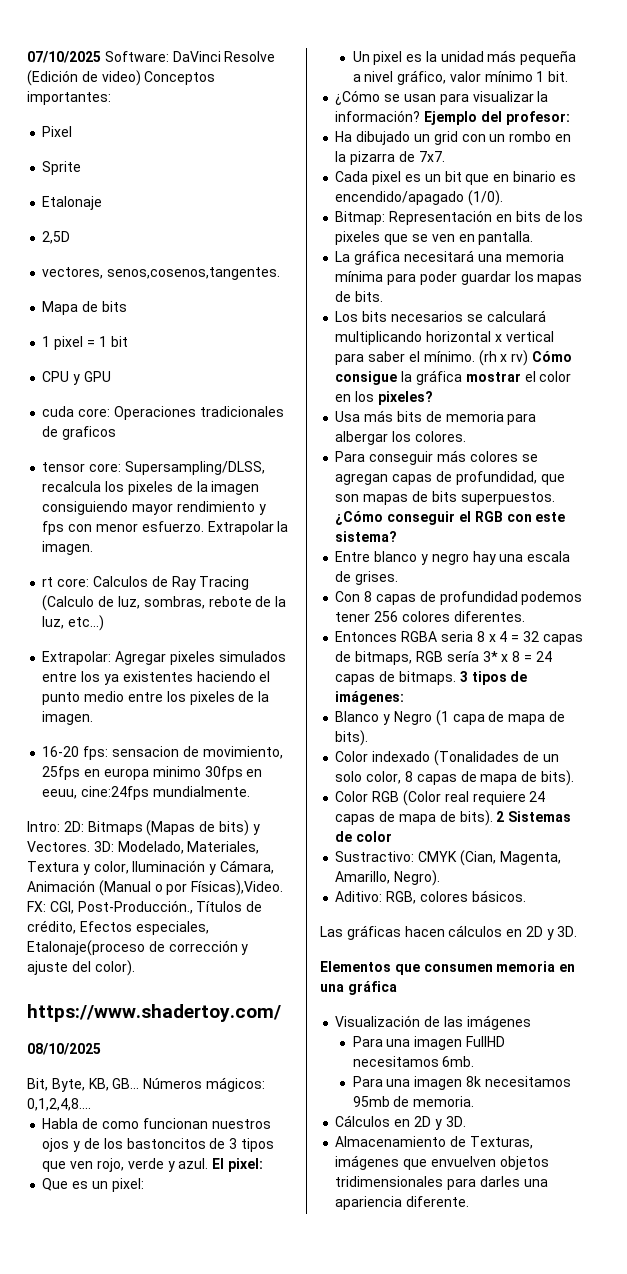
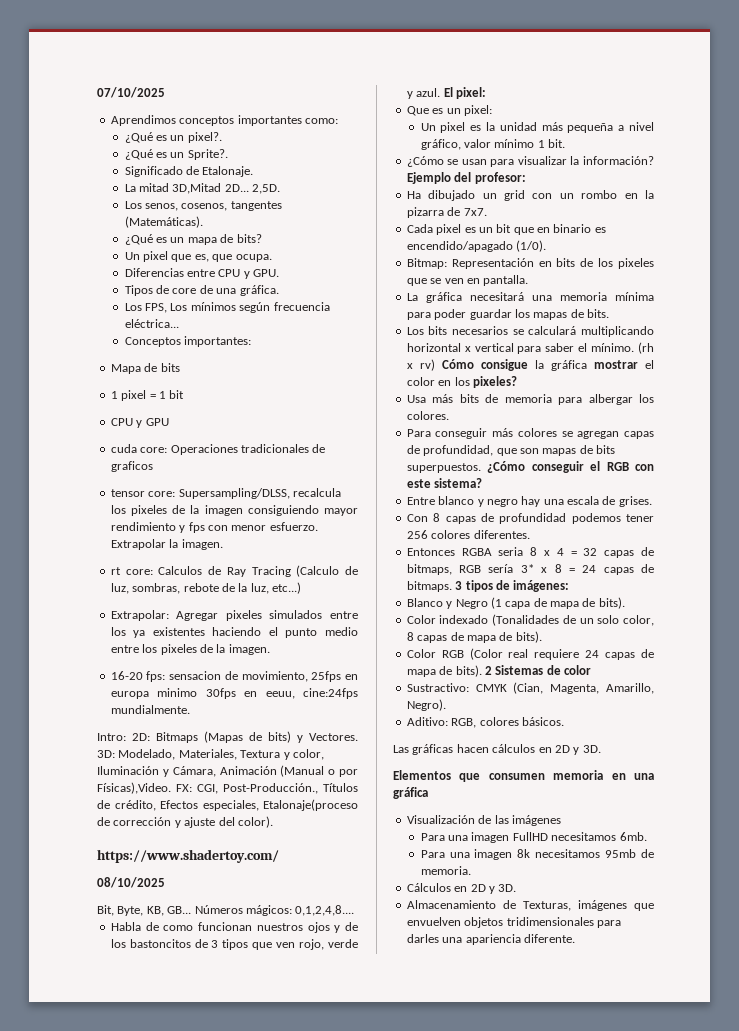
- 07/10/2025 Software: DaVinci Resolve (Edición de video) Conceptos importantes:
- Pixel
- Sprite
- Etalonaje
- 2,5D
- vectores, senos,cosenos,tangentes.
+ 07/10/2025
+ Aprendimos conceptos importantes como:
+ ¿Qué es un pixel?.
+ ¿Qué es un Sprite?.
+ Significado de Etalonaje.
+ La mitad 3D,Mitad 2D... 2,5D.
+ Los senos, cosenos, tangentes (Matemáticas).
+ ¿Qué es un mapa de bits?
+ Un pixel que es, que ocupa.
+ Diferencias entre CPU y GPU.
+ Tipos de core de una gráfica.
+ Los FPS, Los mínimos según frecuencia eléctrica...
+ Conceptos importantes:

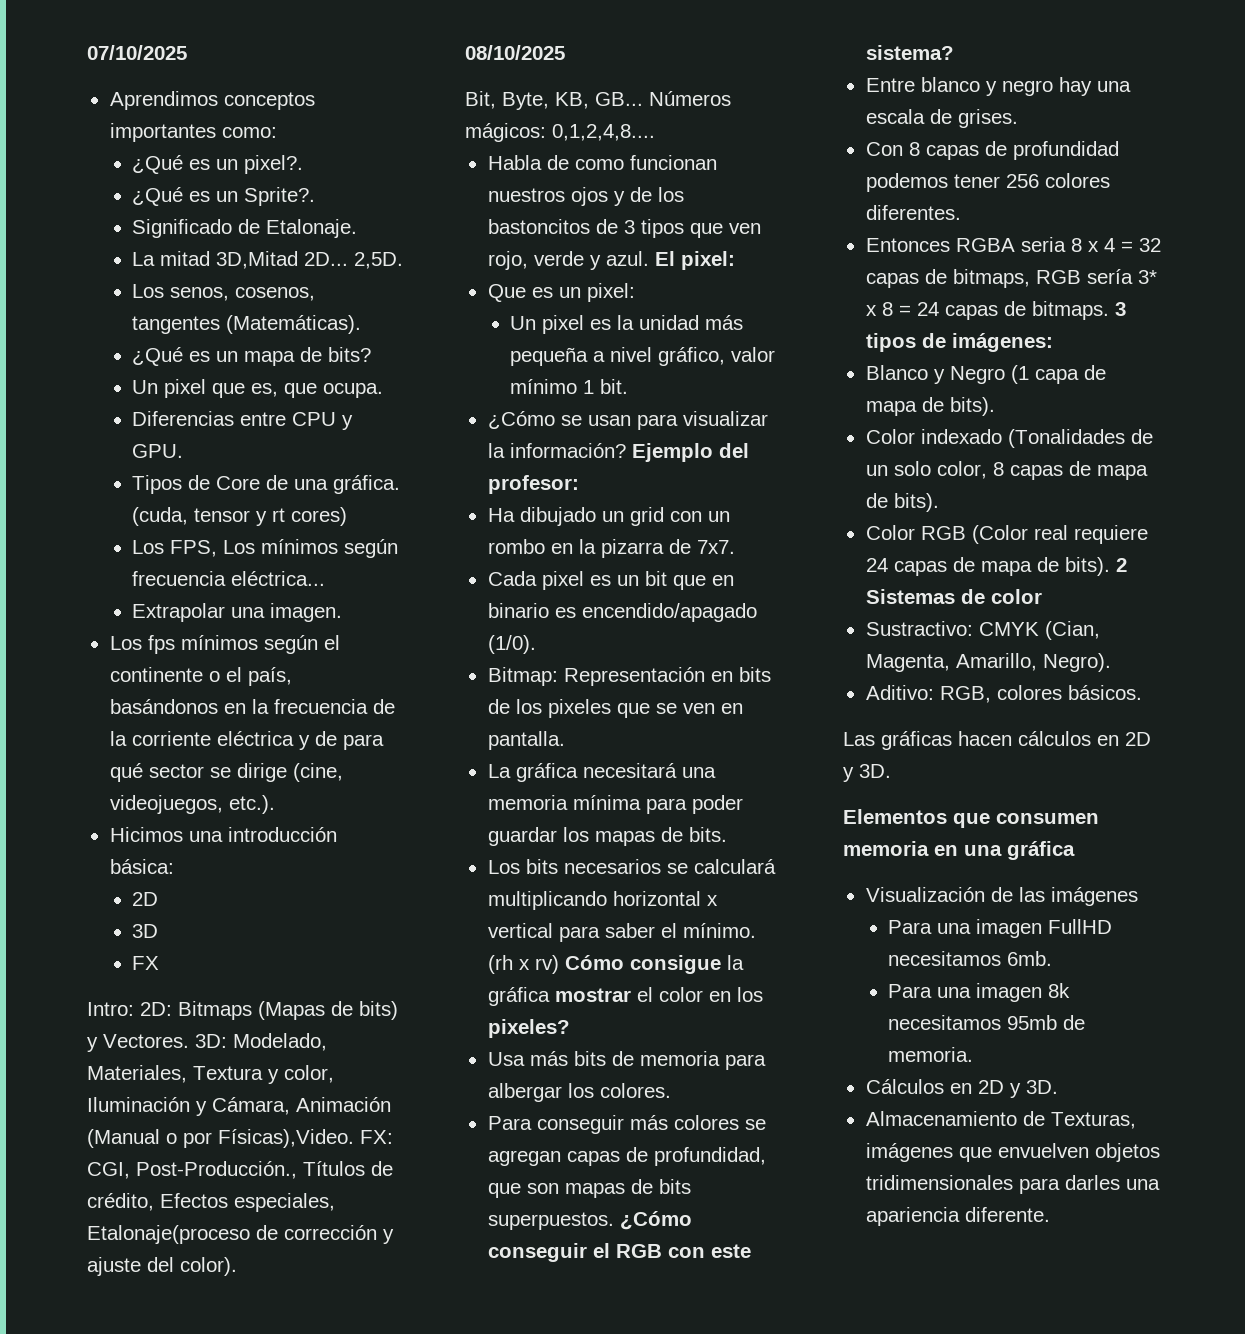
- Tipos de core de una gráfica.
+ Tipos de Core de una gráfica. (cuda, tensor y rt cores)
- Conceptos importantes:
- Mapa de bits
- 1 pixel = 1 bit
- CPU y GPU
- cuda core: Operaciones tradicionales de graficos
- tensor core: Supersampling/DLSS, recalcula los pixeles de la imagen consiguiendo mayor rendimiento y fps con menor esfuerzo. Extrapolar la imagen.
- rt core: Calculos de Ray Tracing (Calculo de luz, sombras, rebote de la luz, etc...)
- Extrapolar: Agregar pixeles simulados entre los ya existentes haciendo el punto medio entre los pixeles de la imagen.
- 16-20 fps: sensacion de movimiento, 25fps en europa minimo 30fps en eeuu, cine:24fps mundialmente.
+ Extrapolar una imagen.
+ Los fps mínimos según el continente o el país, basándonos en la frecuencia de la corriente eléctrica y de para qué sector se dirige (cine, videojuegos, etc.).
+ Hicimos una introducción básica:
+ 2D
+ 3D
+ FX
- https://www.shadertoy.com/

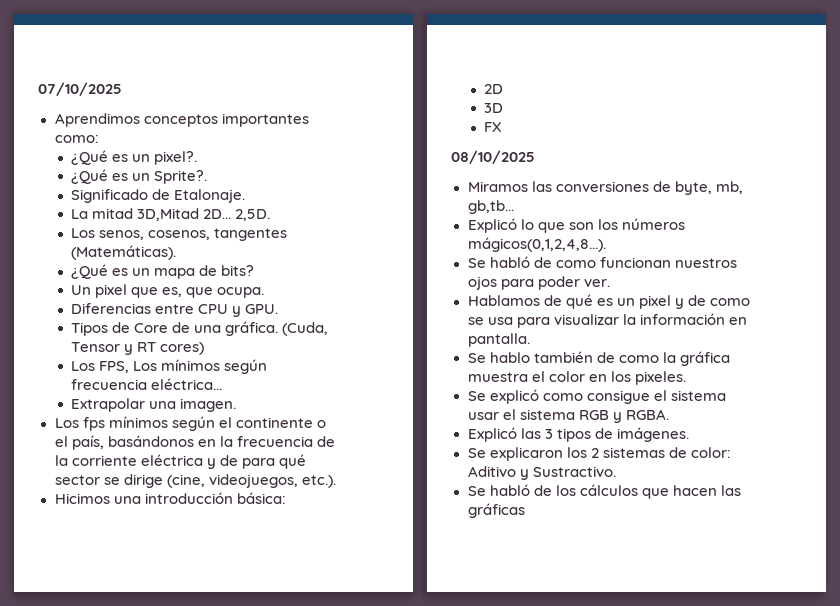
- (cuda, tensor y rt cores)
+ (Cuda, Tensor y RT cores)
- Intro: 2D: Bitmaps (Mapas de bits) y Vectores. 3D: Modelado, Materiales, Textura y color, Iluminación y Cámara, Animación (Manual o por Físicas),Video. FX: CGI, Post-Producción., Títulos de crédito, Efectos especiales, Etalonaje(proceso de corrección y ajuste del color).
  08/10/2025
- Bit, Byte, KB, GB... Números mágicos: 0,1,2,4,8....
- Habla de como funcionan nuestros ojos y de los bastoncitos de 3 tipos que ven rojo, verde y azul. El pixel:
- Que es un pixel:
- Un pixel es la unidad más pequeña a nivel gráfico, valor mínimo 1 bit.
- ¿Cómo se usan para visualizar la información? Ejemplo del profesor:
- Ha dibujado un grid con un rombo en la pizarra de 7x7.
- Cada pixel es un bit que en binario es encendido/apagado (1/0).
- Bitmap: Representación en bits de los pixeles que se ven en pantalla.
- La gráfica necesitará una memoria mínima para poder guardar los mapas de bits.
- Los bits necesarios se calculará multiplicando horizontal x vertical para saber el mínimo. (rh x rv) Cómo consigue la gráfica mostrar el color en los pixeles?
- Usa más bits de memoria para albergar los colores.
- Para conseguir más colores se agregan capas de profundidad, que son mapas de bits superpuestos. ¿Cómo conseguir el RGB con este sistema?
- Entre blanco y negro hay una escala de grises.
- Con 8 capas de profundidad podemos tener 256 colores diferentes.
- Entonces RGBA seria 8 x 4 = 32 capas de bitmaps, RGB sería 3* x 8 = 24 capas de bitmaps. 3 tipos de imágenes:
- Blanco y Negro (1 capa de mapa de bits).
- Color indexado (Tonalidades de un solo color, 8 capas de mapa de bits).
- Color RGB (Color real requiere 24 capas de mapa de bits). 2 Sistemas de color
- Sustractivo: CMYK (Cian, Magenta, Amarillo, Negro).
- Aditivo: RGB, colores básicos.
- Las gráficas hacen cálculos en 2D y 3D.
- Elementos que consumen memoria en una gráfica
- Visualización de las imágenes
- Para una imagen FullHD necesitamos 6mb.
- Para una imagen 8k necesitamos 95mb de memoria.
- Cálculos en 2D y 3D.
- Almacenamiento de Texturas, imágenes que envuelven objetos tridimensionales para darles una apariencia diferente.
+ Miramos las conversiones de byte, mb, gb,tb...
+ Explicó lo que son los números mágicos(0,1,2,4,8...).
+ Se habló de como funcionan nuestros ojos para poder ver.
+ Hablamos de qué es un pixel y de como se usa para visualizar la información en pantalla.
+ Se hablo también de como la gráfica muestra el color en los pixeles.
+ Se explicó como consigue el sistema usar el sistema RGB y RGBA.
+ Explicó las 3 tipos de imágenes.
+ Se explicaron los 2 sistemas de color: Aditivo y Sustractivo.
+ Se habló de los cálculos que hacen las gráficas

